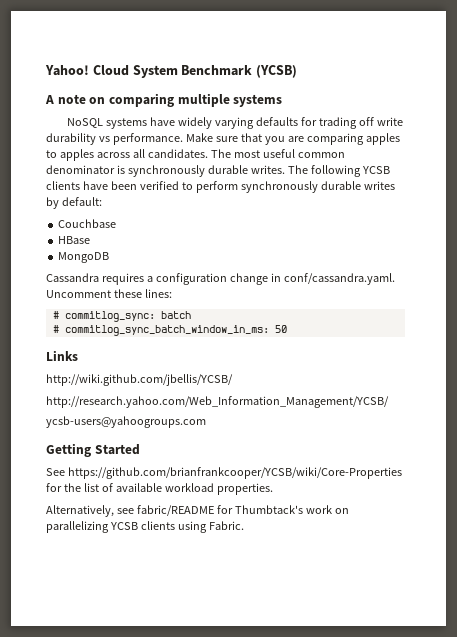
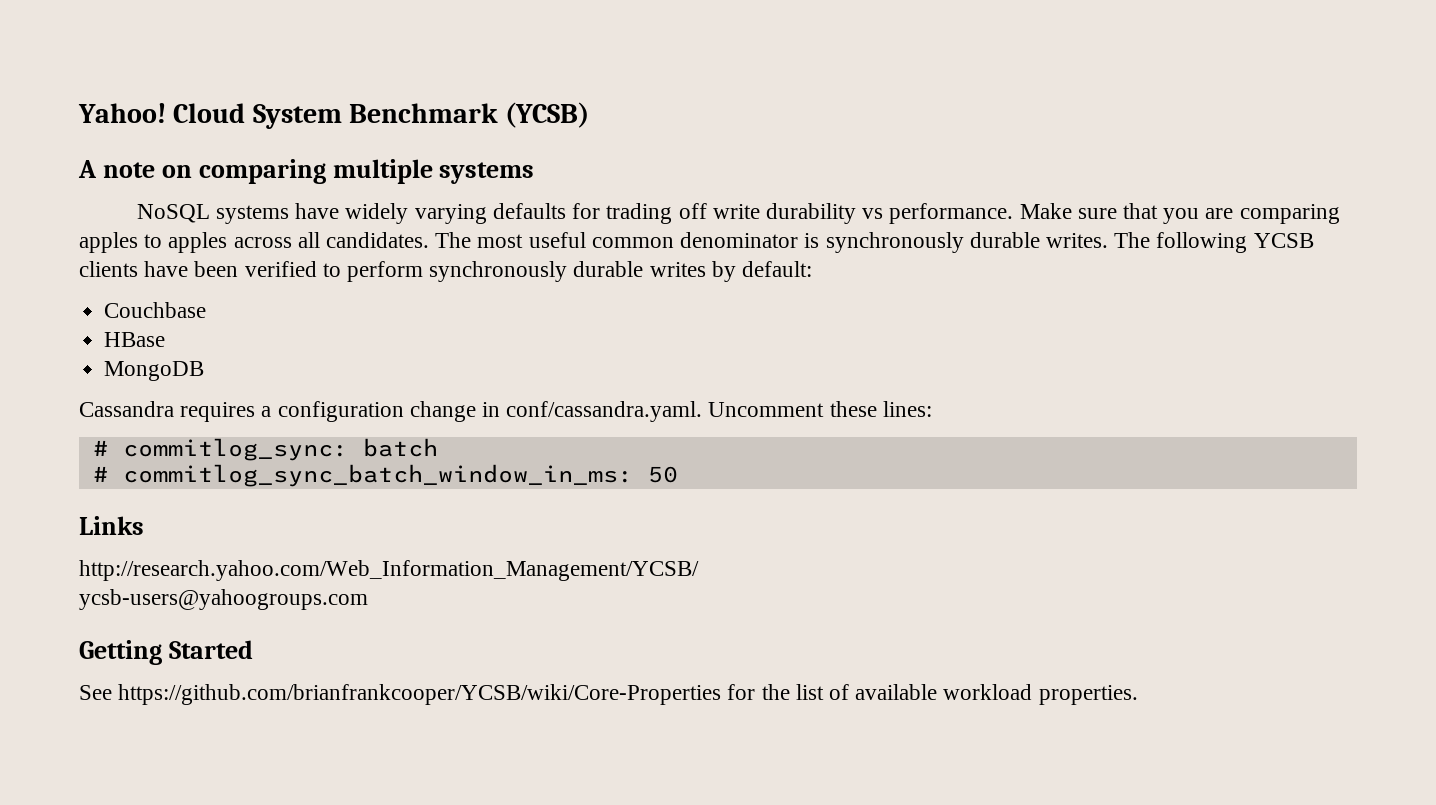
- http://wiki.github.com/jbellis/YCSB/
- Alternatively, see fabric/README for Thumbtack's work on parallelizing YCSB clients using Fabric.

